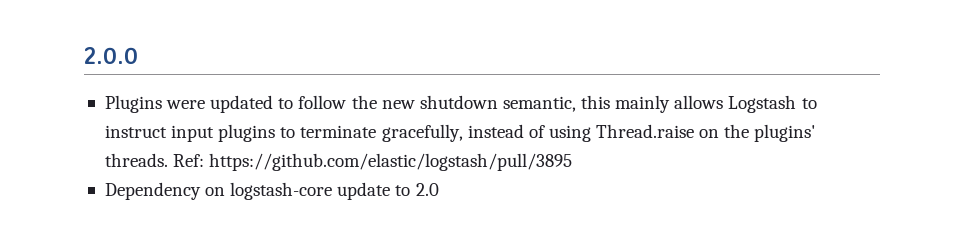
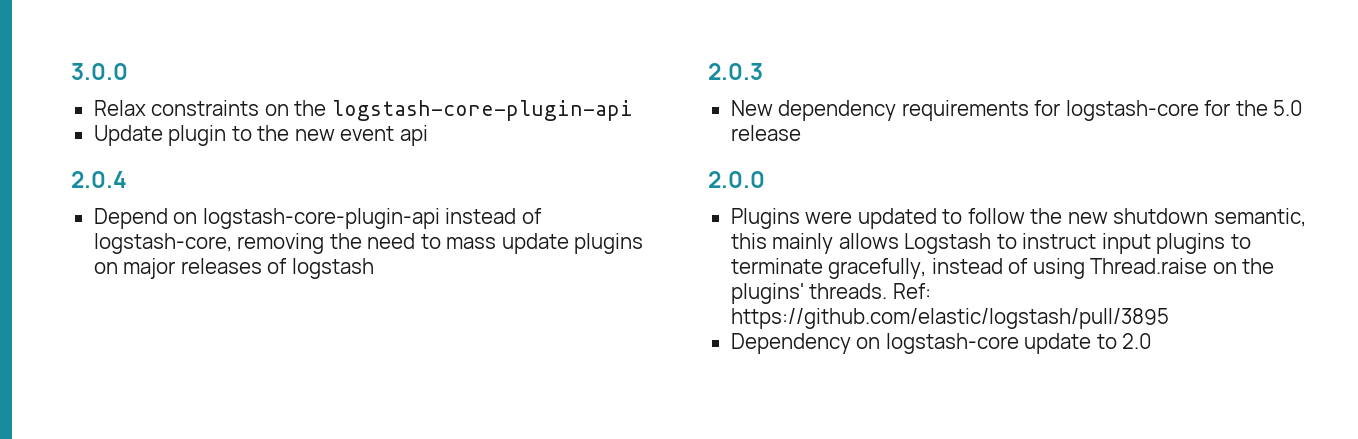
+ 3.0.0
+ Relax constraints on the logstash-core-plugin-api
+ Update plugin to the new event api
+ 2.0.4
+ Depend on logstash-core-plugin-api instead of logstash-core, removing the need to mass update plugins on major releases of logstash
+ 2.0.3
+ New dependency requirements for logstash-core for the 5.0 release

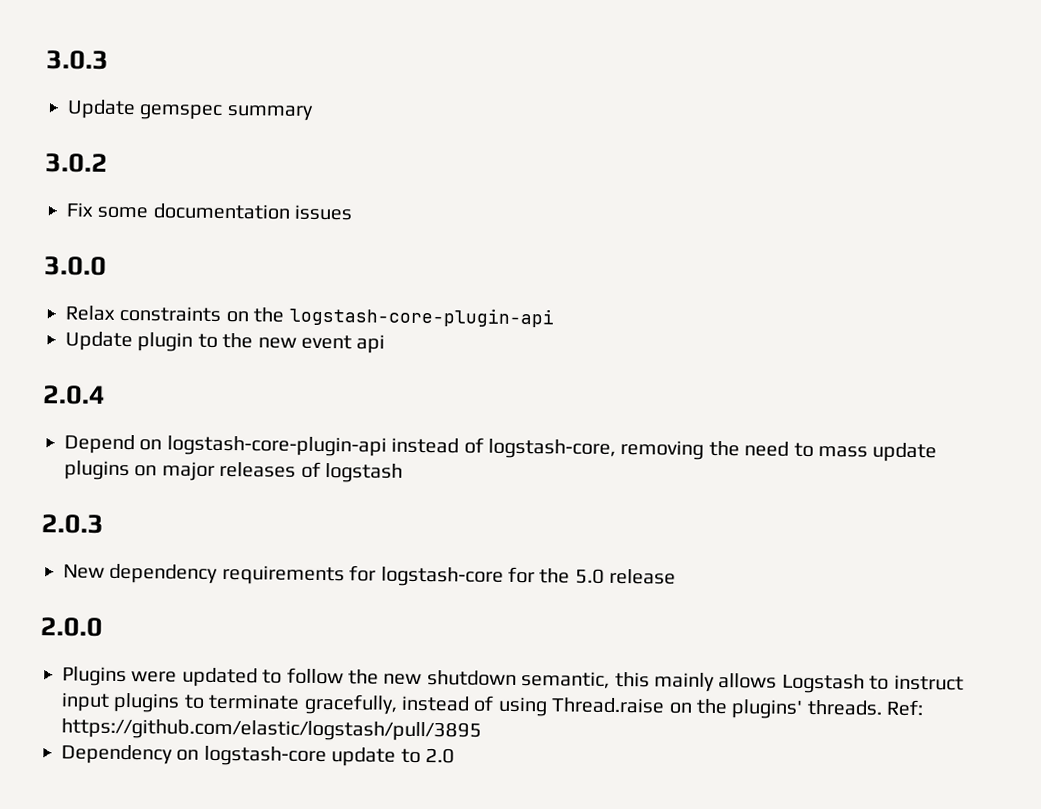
+ 3.0.3
+ Update gemspec summary
+ 3.0.2
+ Fix some documentation issues

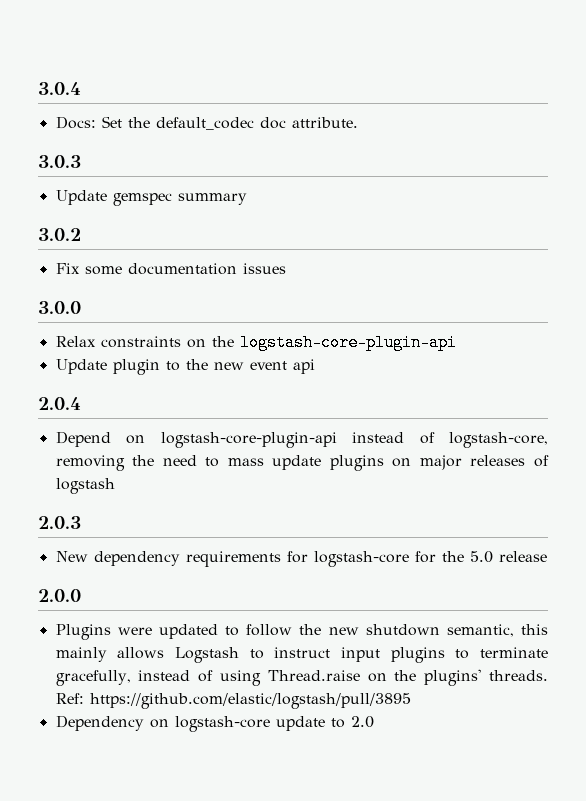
+ 3.0.4
+ Docs: Set the default_codec doc attribute.

